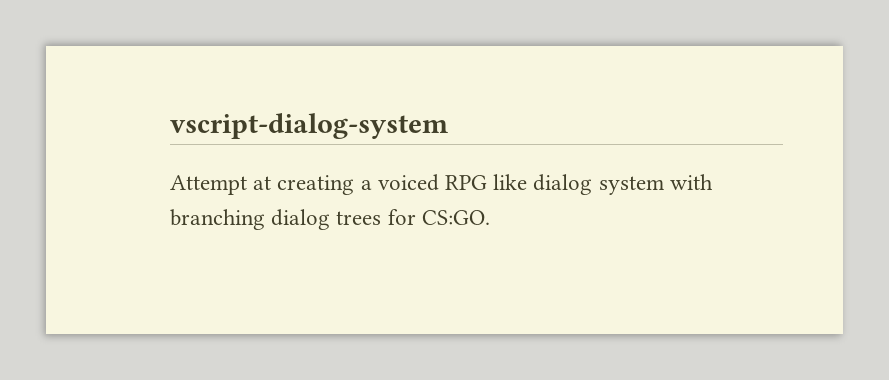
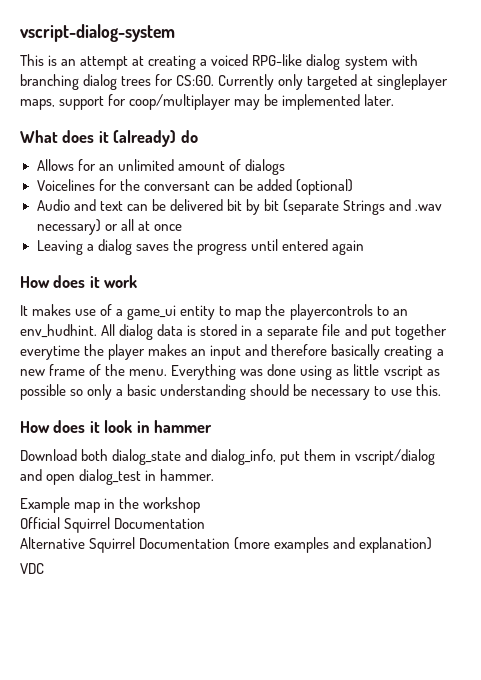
- Attempt at creating a voiced RPG like dialog system with branching dialog trees for CS:GO.
+ This is an attempt at creating a voiced RPG-like dialog system with branching dialog trees for CS:GO.
+ Currently only targeted at singleplayer maps, support for coop/multiplayer may be implemented later.
+ What does it (already) do
+ Allows for an unlimited amount of dialogs
+ Voicelines for the conversant can be added (optional)
+ Audio and text can be delivered bit by bit (separate Strings and .wav necessary) or all at once
+ Leaving a dialog saves the progress until entered again
+ How does it work
+ It makes use of a game_ui entity to map the playercontrols to an env_hudhint. All dialog data is stored in a separate file and put together everytime the player makes an input and therefore basically creating a new frame of the menu. Everything was done using as little vscript as possible so only a basic understanding should be necessary to use this.
+ How does it look in hammer
+ Download both dialog_state and dialog_info, put them in vscript/dialog and open dialog_test in hammer.
+ Example map in the workshop
+ Official Squirrel Documentation
+ Alternative Squirrel Documentation (more examples and explanation)
+ VDC

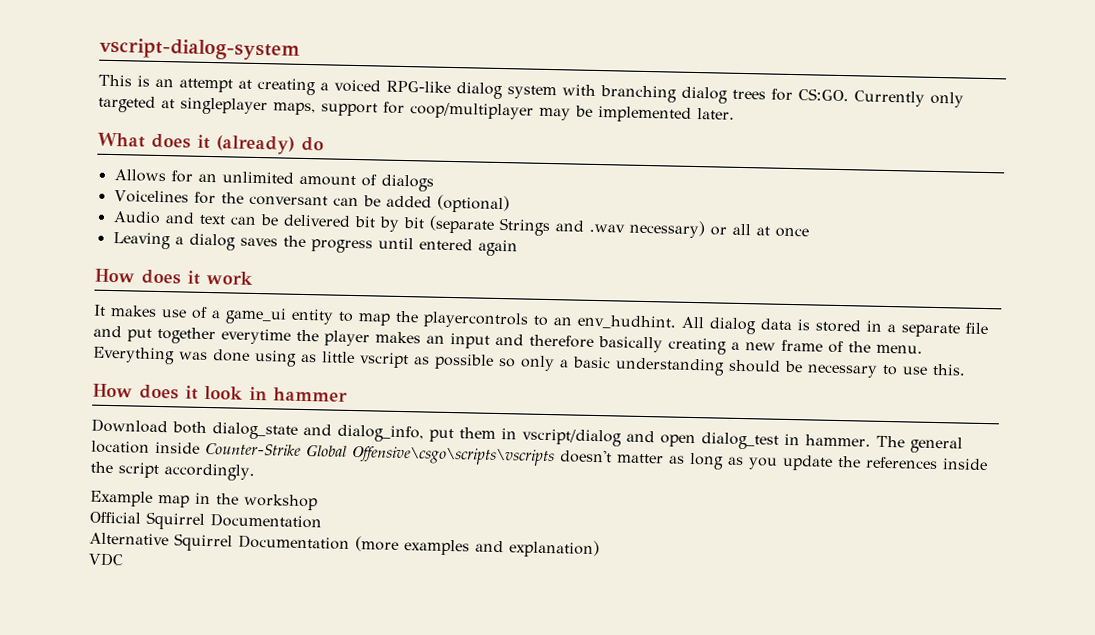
+ The general location inside Counter-Strike Global Offensive\csgo\scripts\vscripts doesn't matter as long as you update the references inside the script accordingly.

